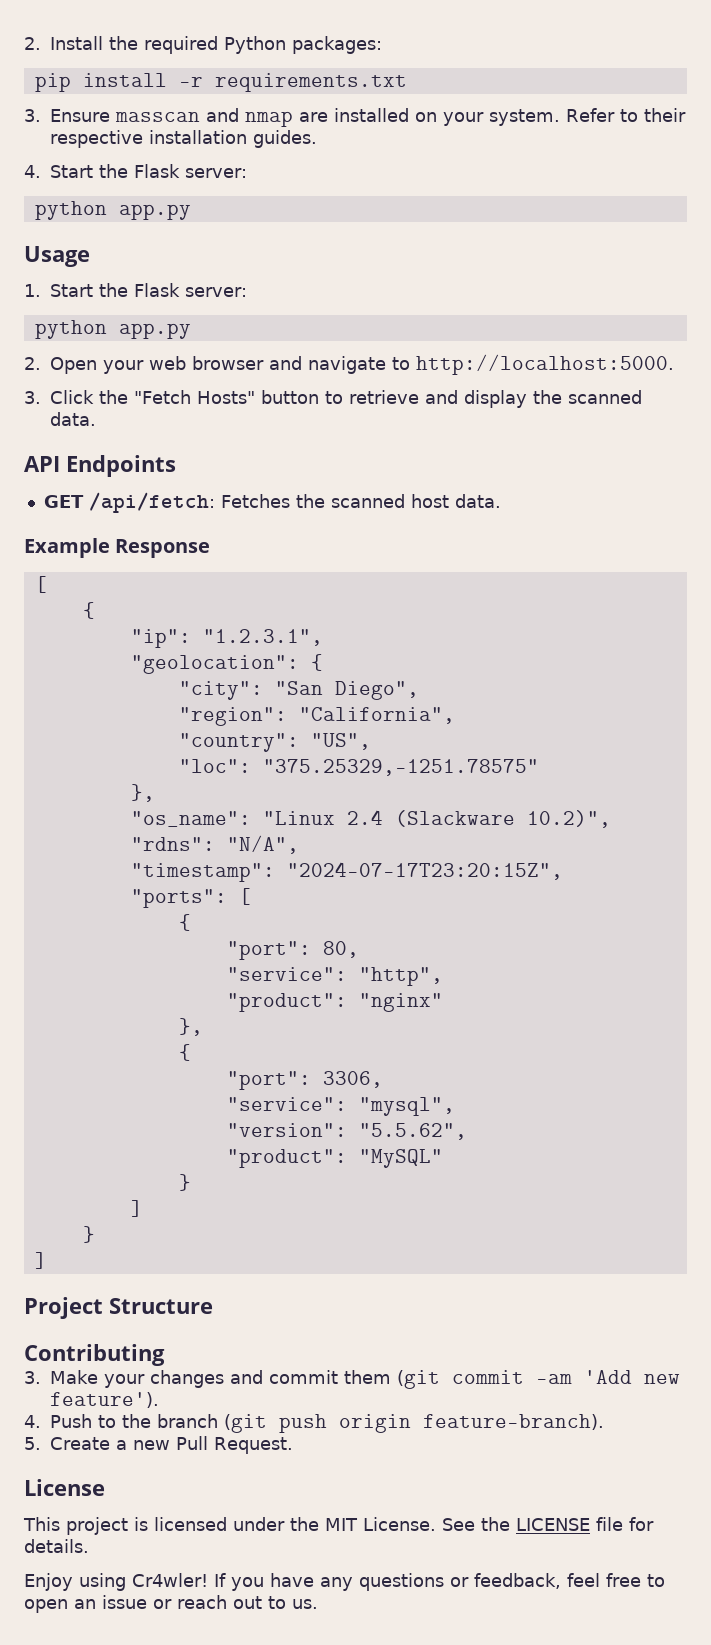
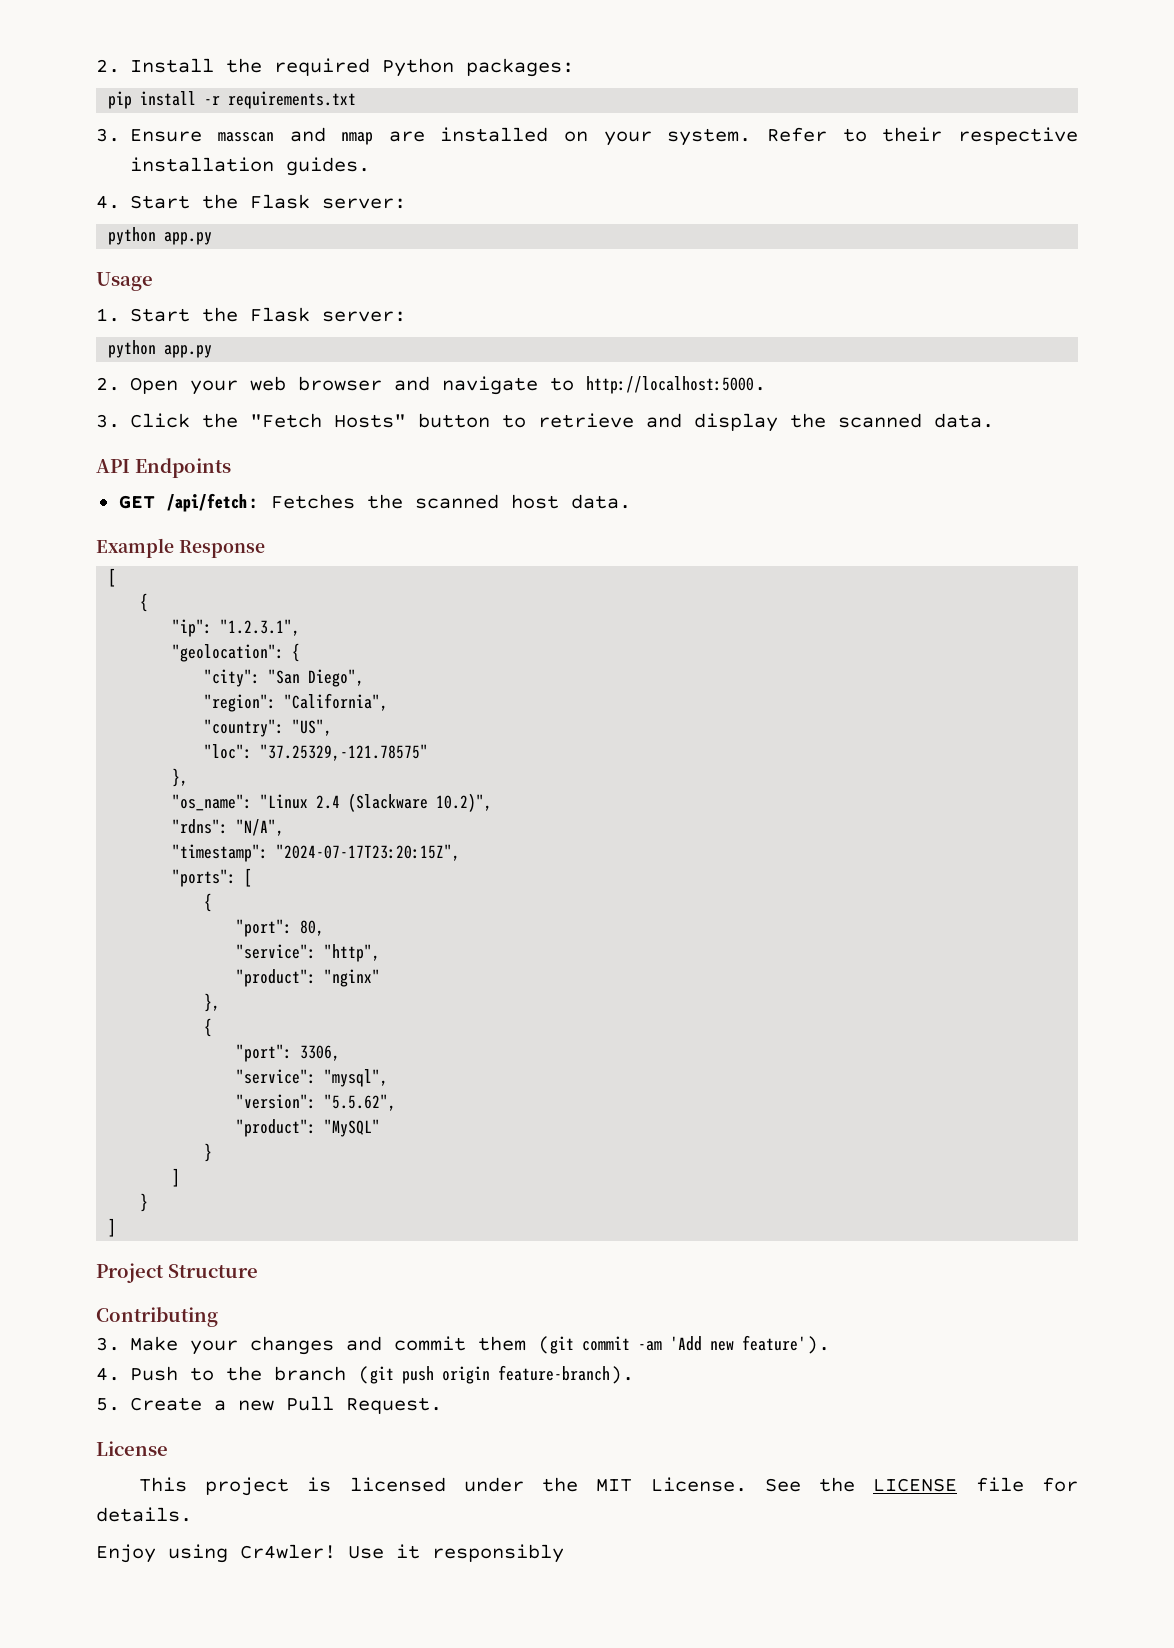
- "loc": "375.25329,-1251.78575"
+ "loc": "37.25329,-121.78575"
- If you have any questions or feedback, feel free to open an issue or reach out to us.
+ Use it responsibly

